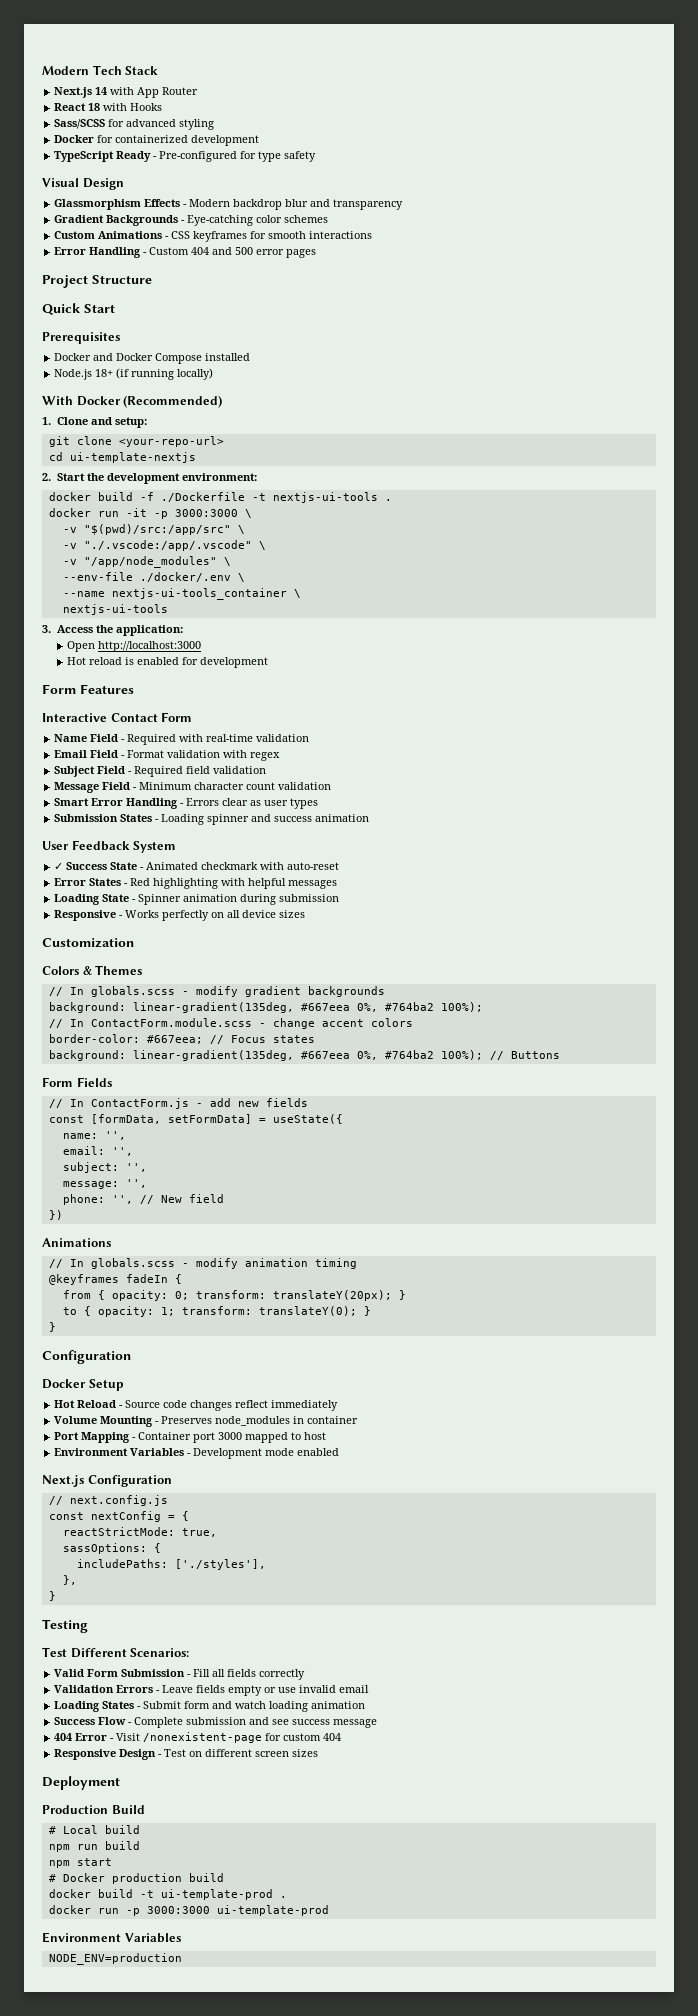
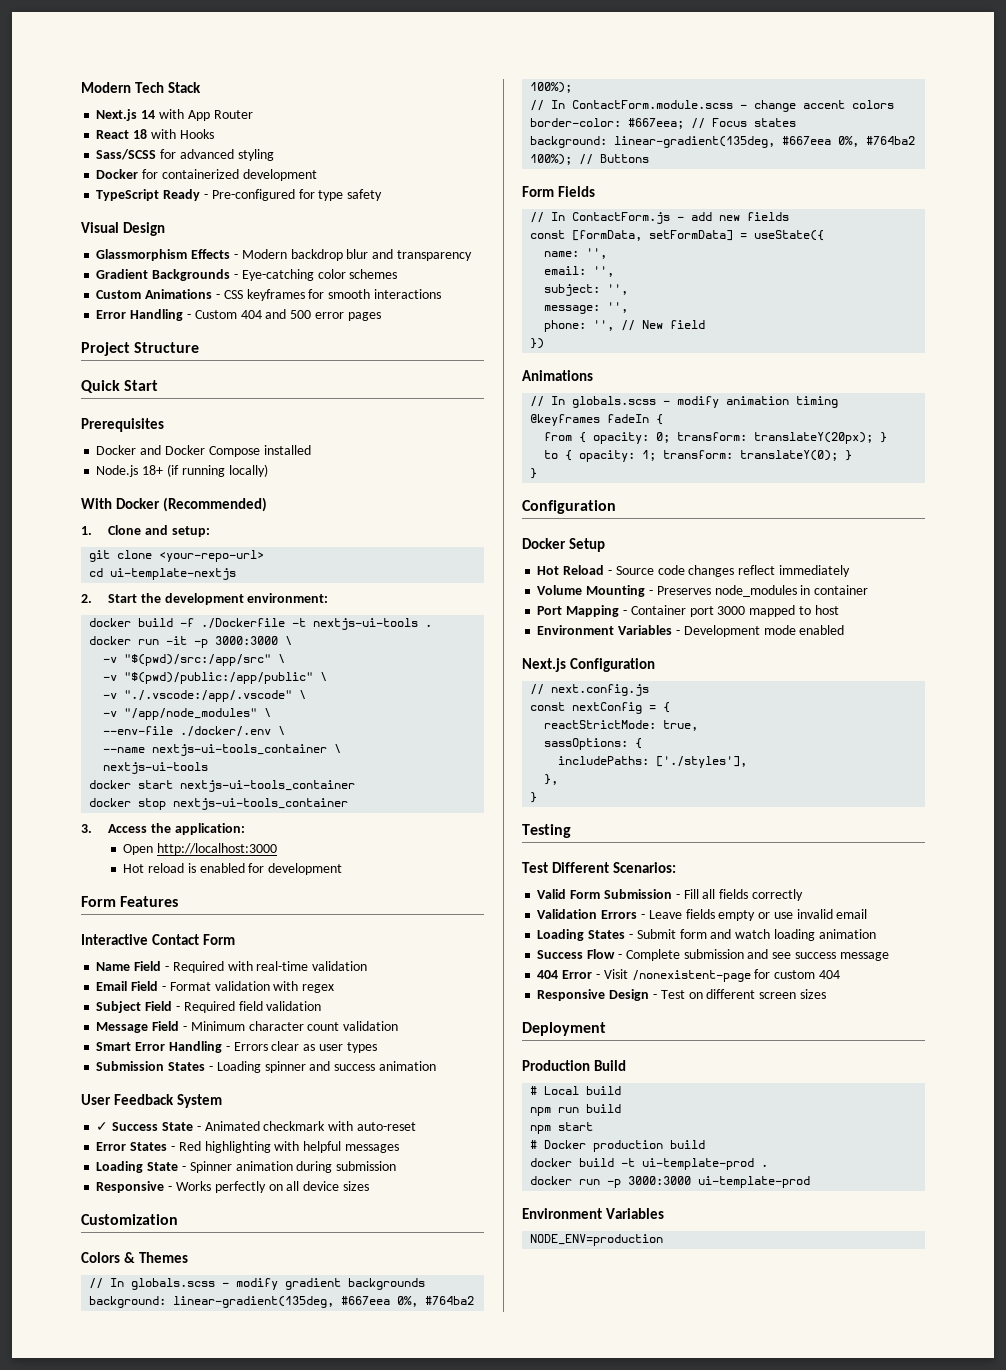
+ -v "$(pwd)/public:/app/public" \
+ docker start nextjs-ui-tools_container
+ docker stop nextjs-ui-tools_container

